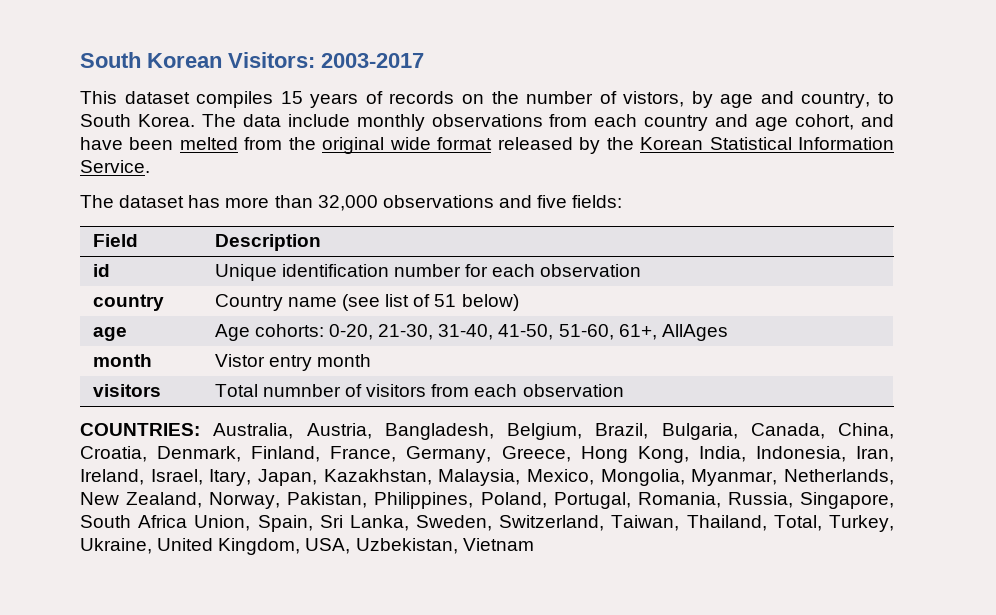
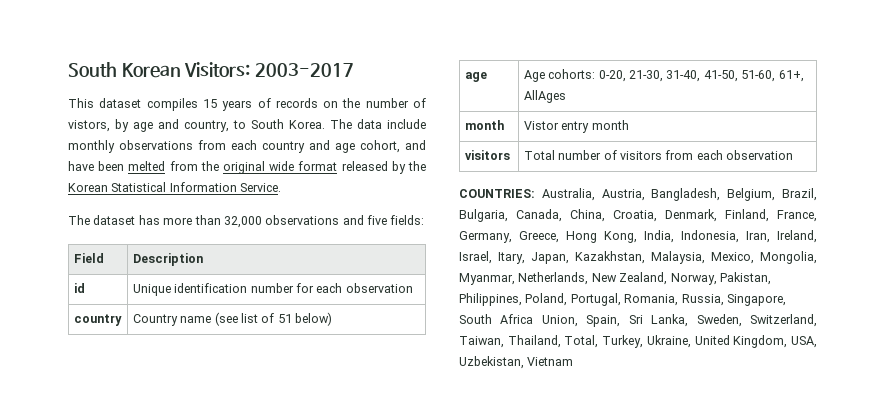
- visitors | Total numnber of visitors from each observation
+ visitors | Total number of visitors from each observation

